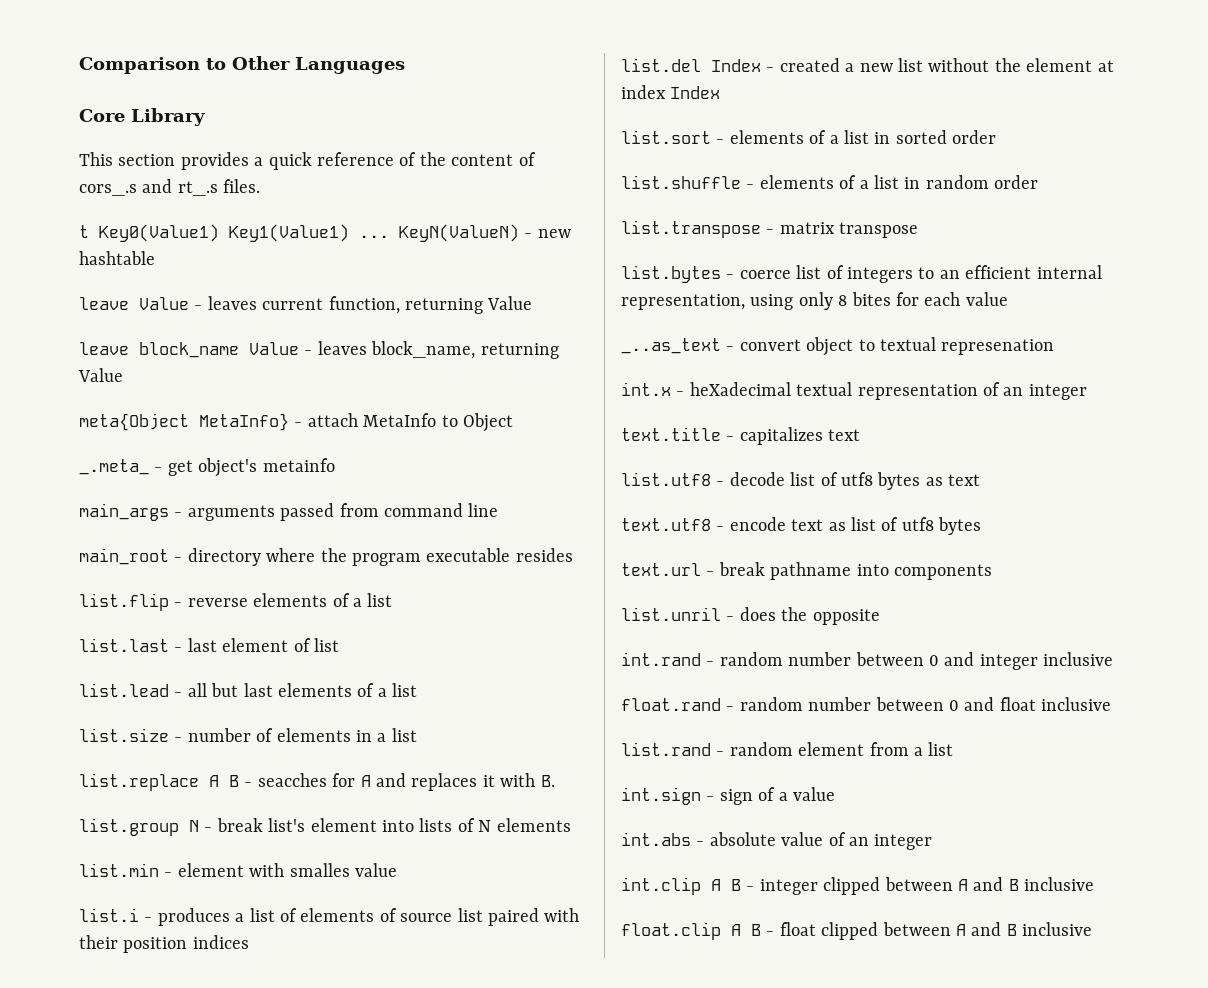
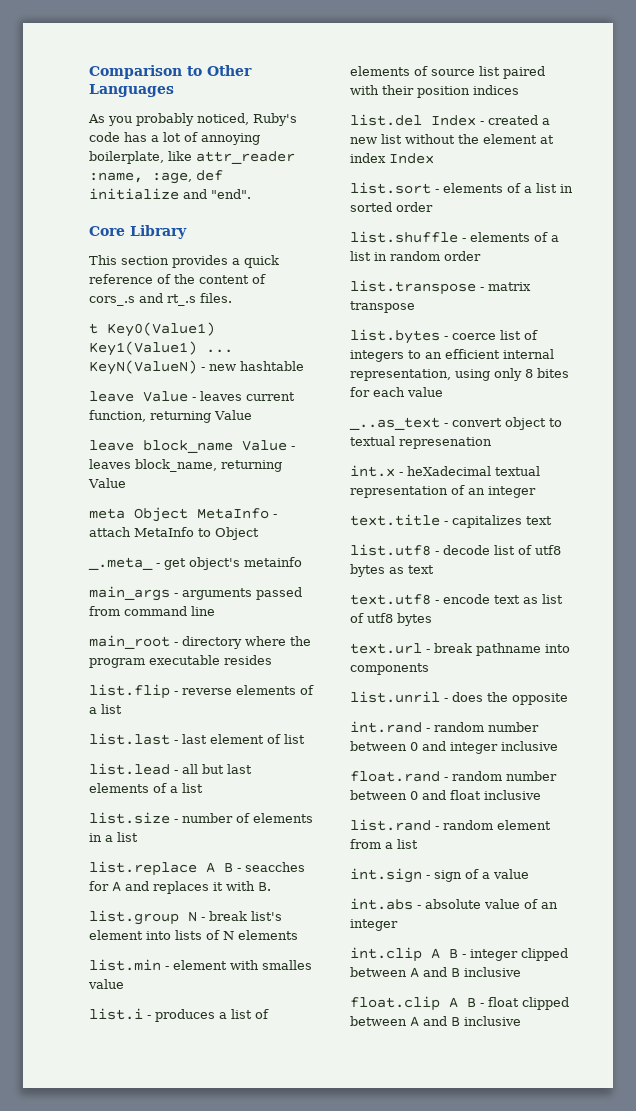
+ As you probably noticed, Ruby's code has a lot of annoying boilerplate, like attr_reader :name, :age, def initialize and "end".
- meta{Object MetaInfo} - attach MetaInfo to Object
+ meta Object MetaInfo - attach MetaInfo to Object

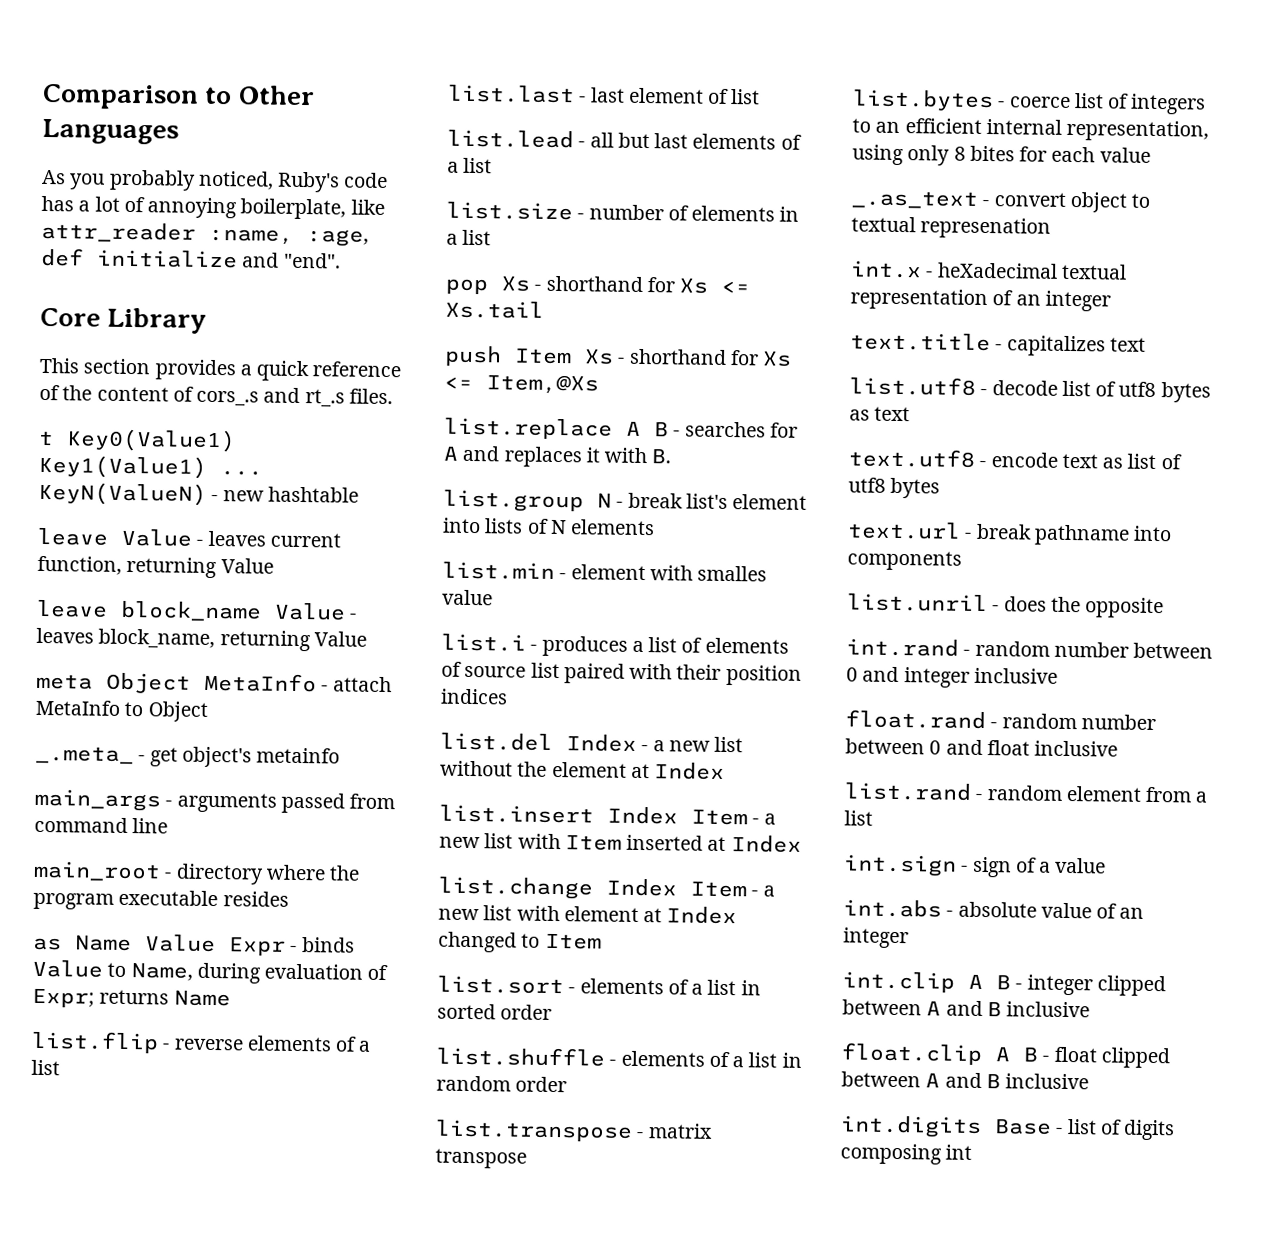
+ as Name Value Expr - binds Value to Name, during evaluation of Expr; returns Name
+ pop Xs - shorthand for Xs <= Xs.tail
+ push Item Xs - shorthand for Xs <= Item,@Xs
- list.replace A B - seacches for A and replaces it with B.
+ list.replace A B - searches for A and replaces it with B.
- list.del Index - created a new list without the element at index Index
+ list.del Index - a new list without the element at Index
+ list.insert Index Item - a new list with Item inserted at Index
+ list.change Index Item - a new list with element at Index changed to Item
- _..as_text - convert object to textual represenation
+ _.as_text - convert object to textual represenation
+ int.digits Base - list of digits composing int

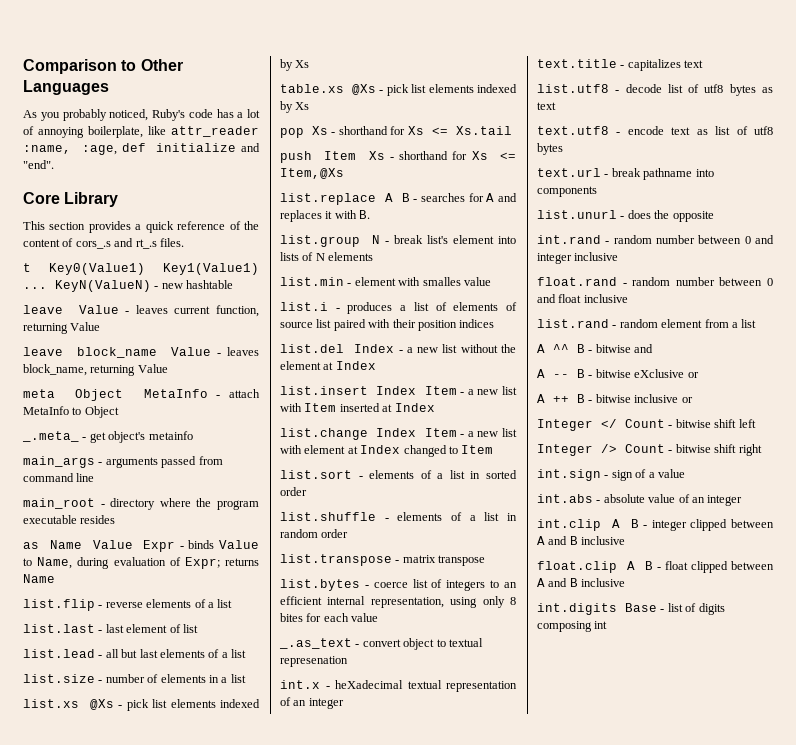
+ list.xs @Xs - pick list elements indexed by Xs
+ table.xs @Xs - pick list elements indexed by Xs
- list.unril - does the opposite
+ list.unurl - does the opposite
+ A ^^ B - bitwise and
+ A -- B - bitwise eXclusive or
+ A ++ B - bitwise inclusive or
+ Integer </ Count - bitwise shift left
+ Integer /> Count - bitwise shift right

